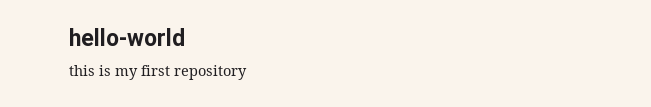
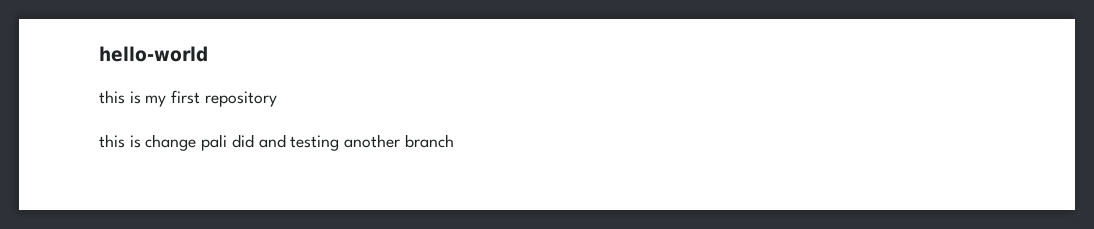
+ this is change pali did and testing another branch

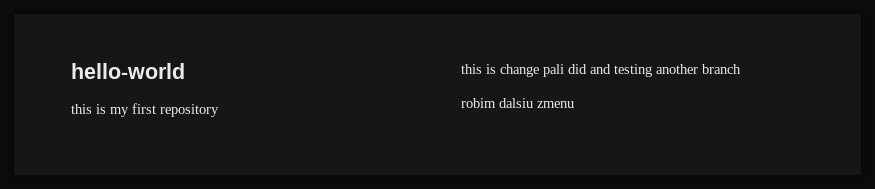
+ robim dalsiu zmenu

